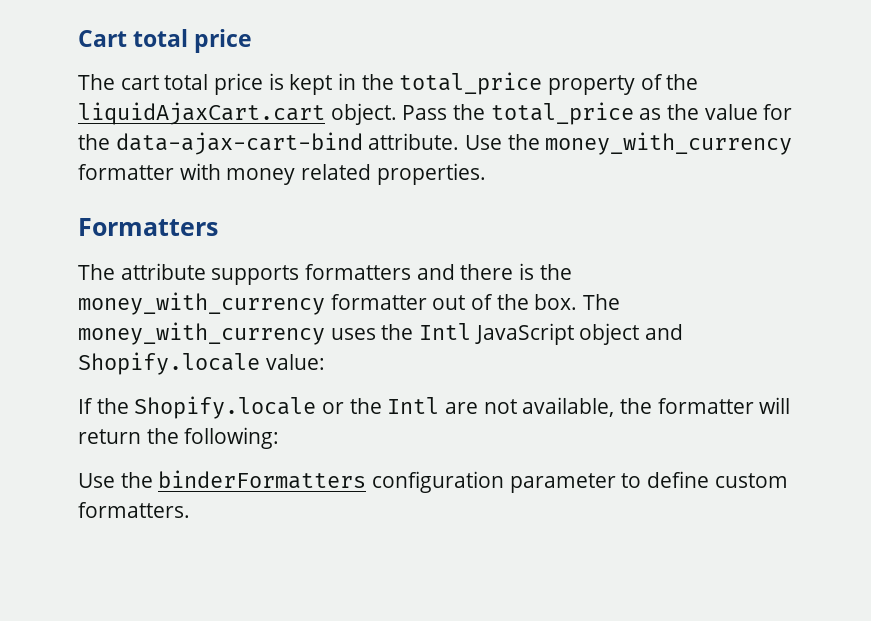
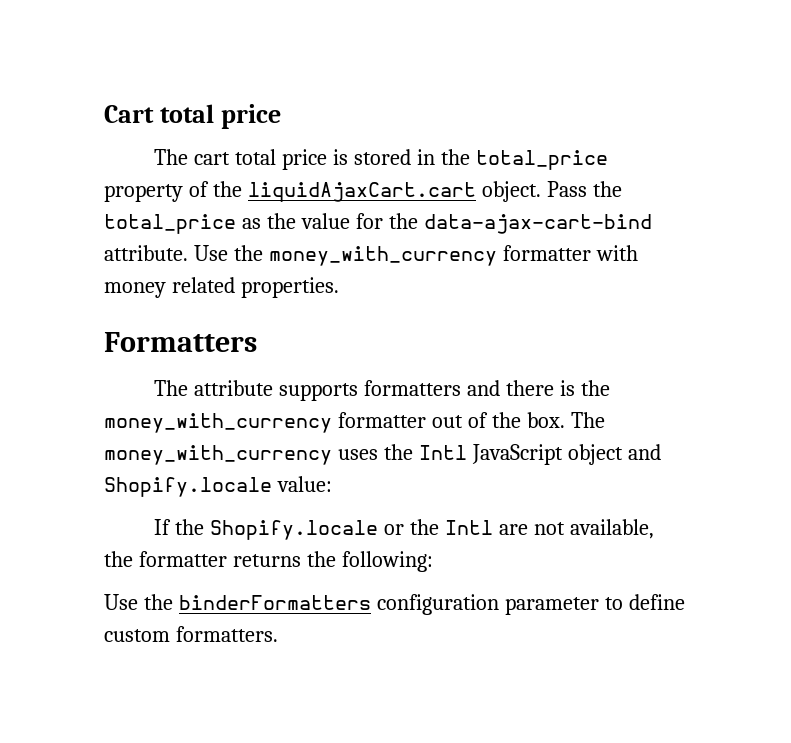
- The cart total price is kept in the total_price property of the liquidAjaxCart.cart object.
+ The cart total price is stored in the total_price property of the liquidAjaxCart.cart object.
- If the Shopify.locale or the Intl are not available, the formatter will return the following:
+ If the Shopify.locale or the Intl are not available, the formatter returns the following:

